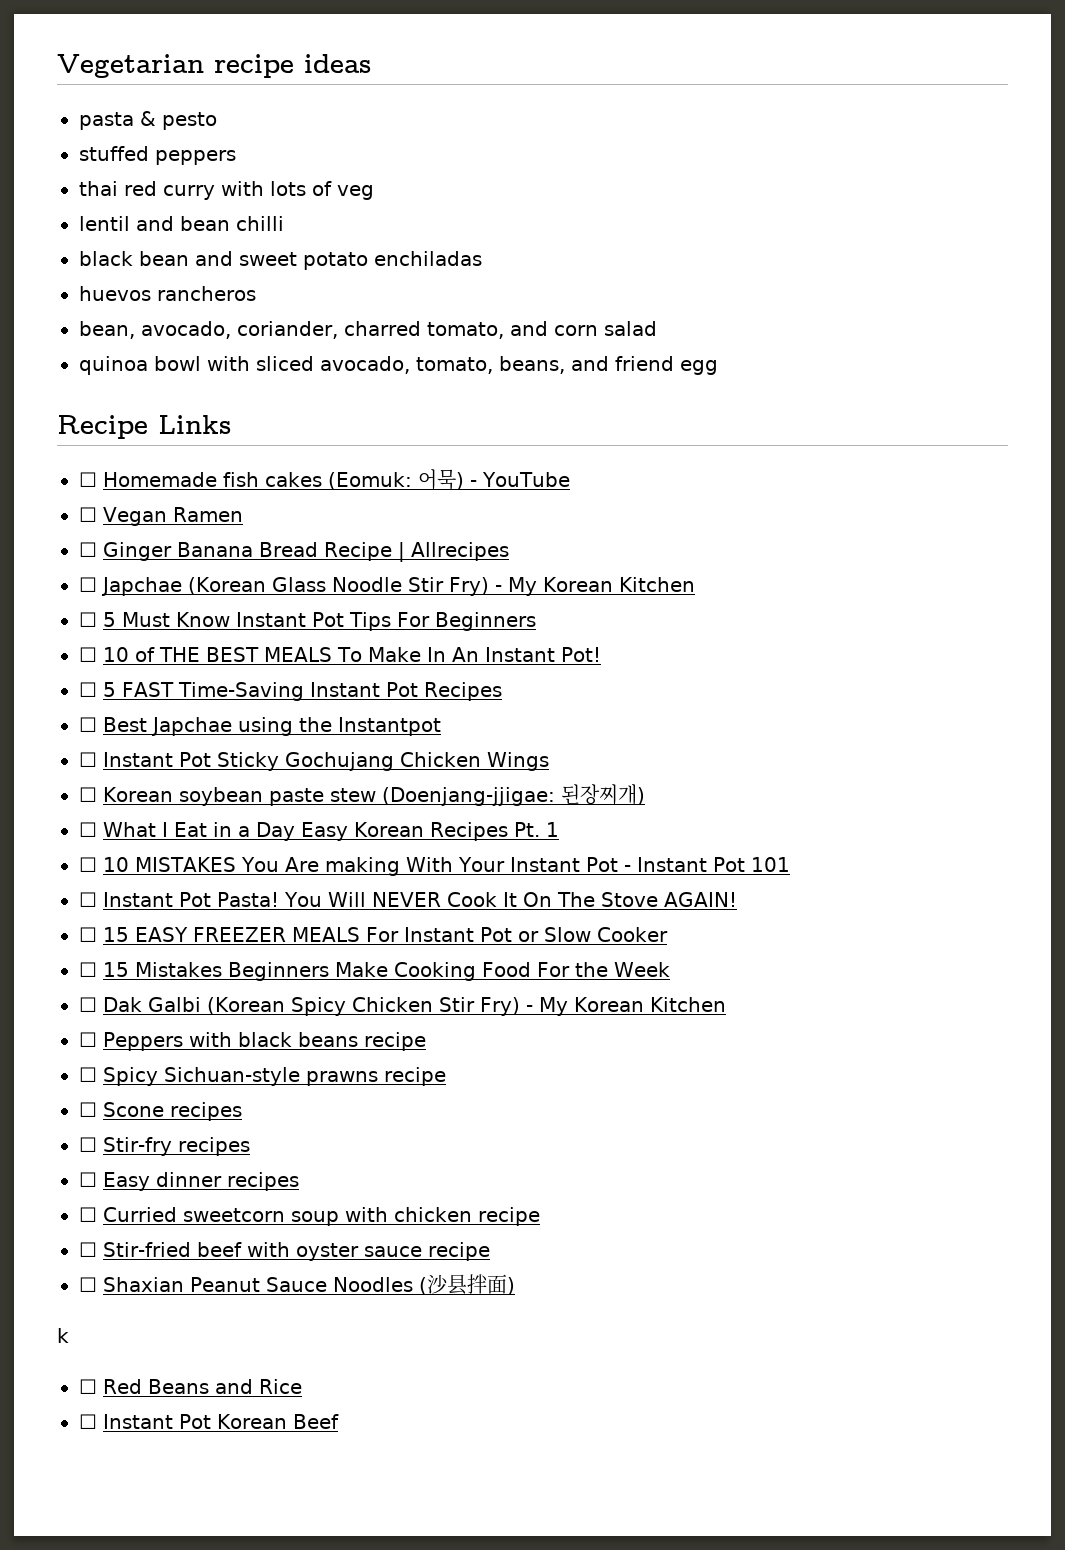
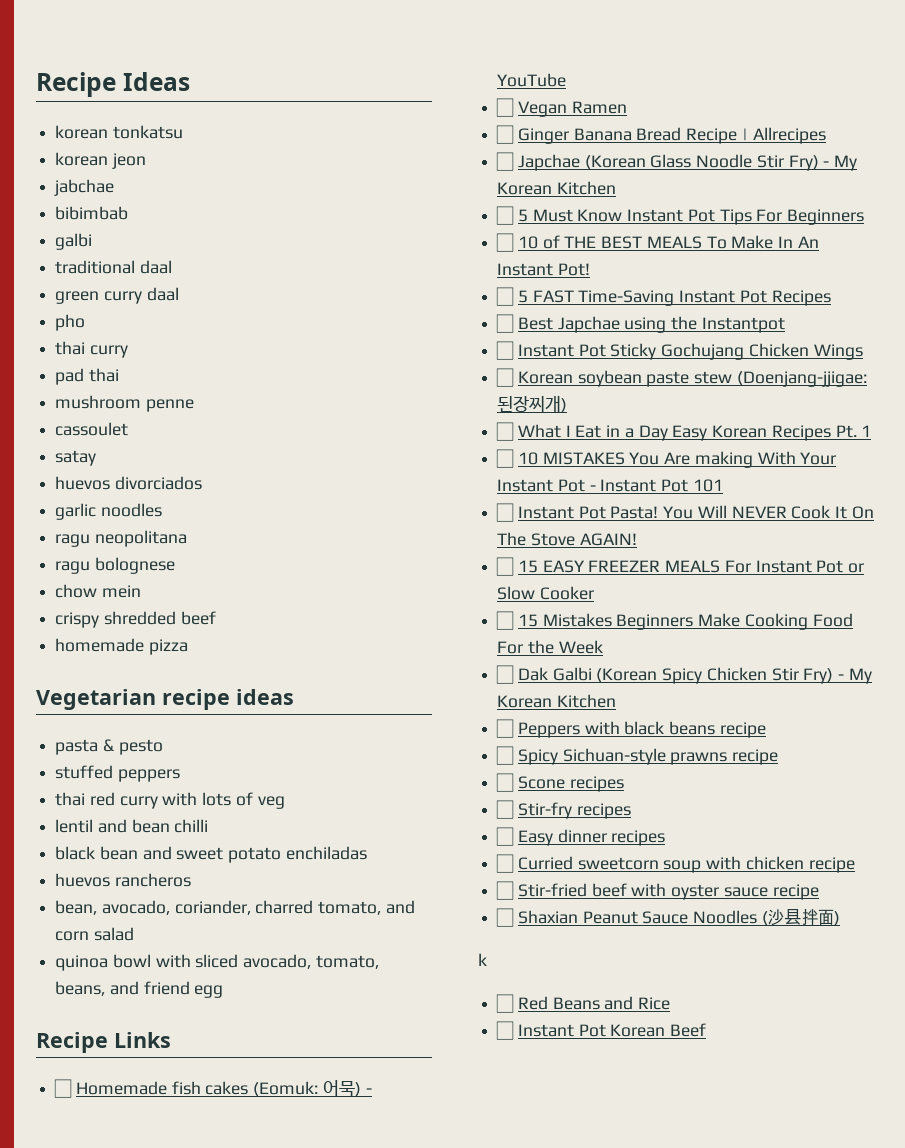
+ Recipe Ideas
+ korean tonkatsu
+ korean jeon
+ jabchae
+ bibimbab
+ galbi
+ traditional daal
+ green curry daal
+ pho
+ thai curry
+ pad thai
+ mushroom penne
+ cassoulet
+ satay
+ huevos divorciados
+ garlic noodles
+ ragu neopolitana
+ ragu bolognese
+ chow mein
+ crispy shredded beef
+ homemade pizza

